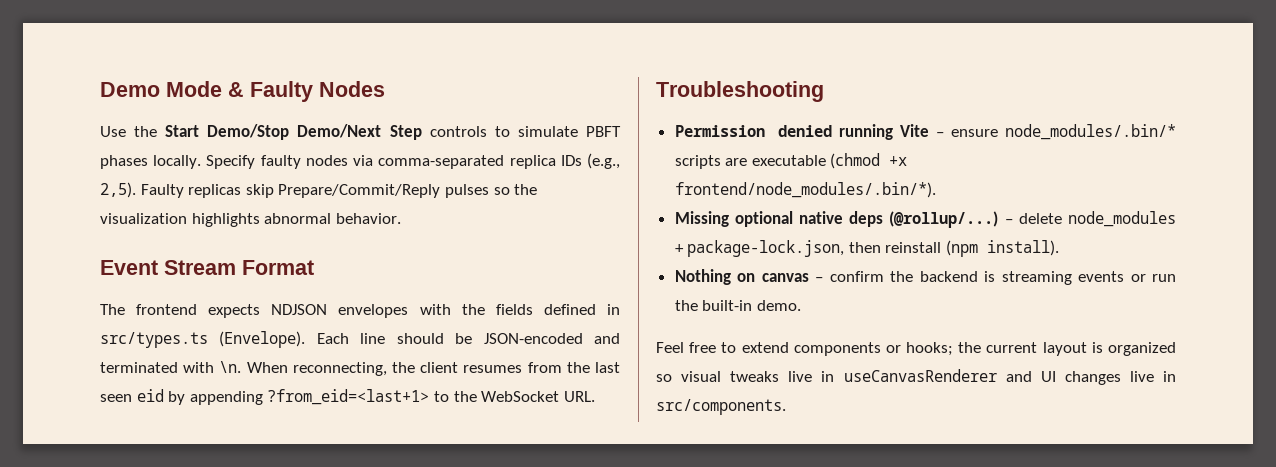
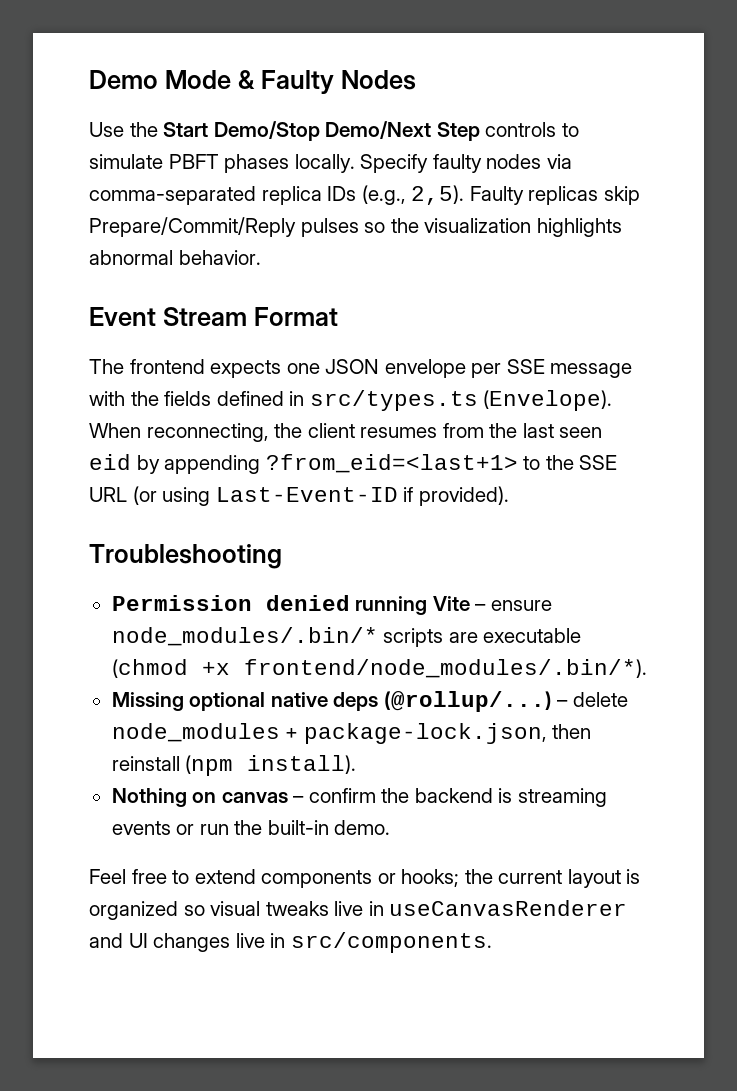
- The frontend expects NDJSON envelopes with the fields defined in src/types.ts (Envelope).
+ The frontend expects one JSON envelope per SSE message with the fields defined in src/types.ts (Envelope).
- Each line should be JSON-encoded and terminated with \n.
- When reconnecting, the client resumes from the last seen eid by appending ?from_eid=<last+1> to the WebSocket URL.
+ When reconnecting, the client resumes from the last seen eid by appending ?from_eid=<last+1> to the SSE URL (or using Last-Event-ID if provided).

